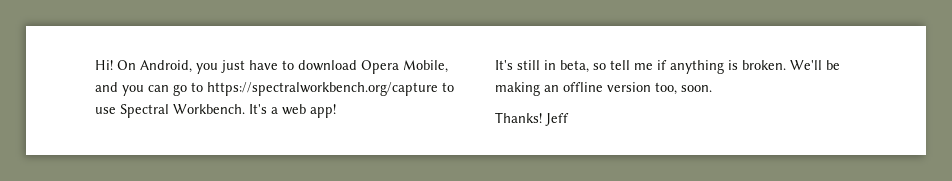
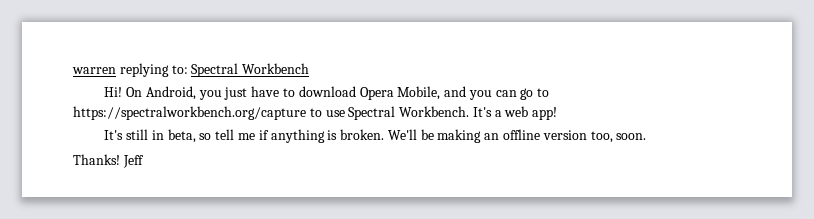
+ warren replying to: Spectral Workbench

